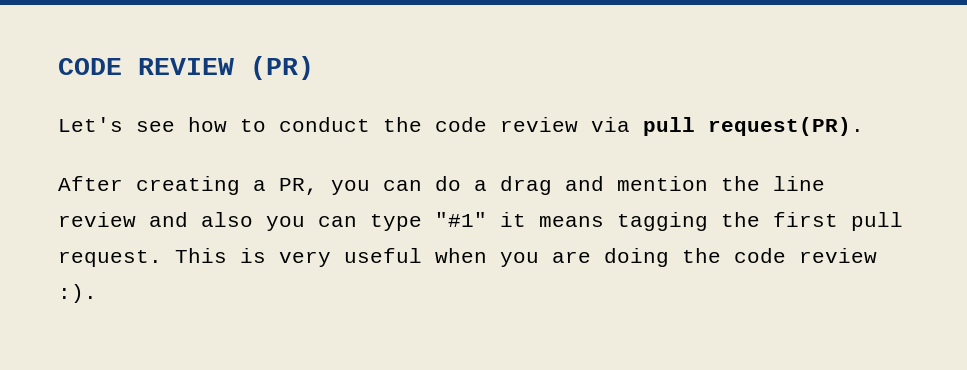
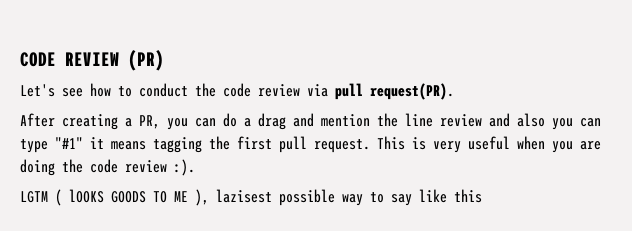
+ LGTM ( lOOKS GOODS TO ME ), lazisest possible way to say like this

